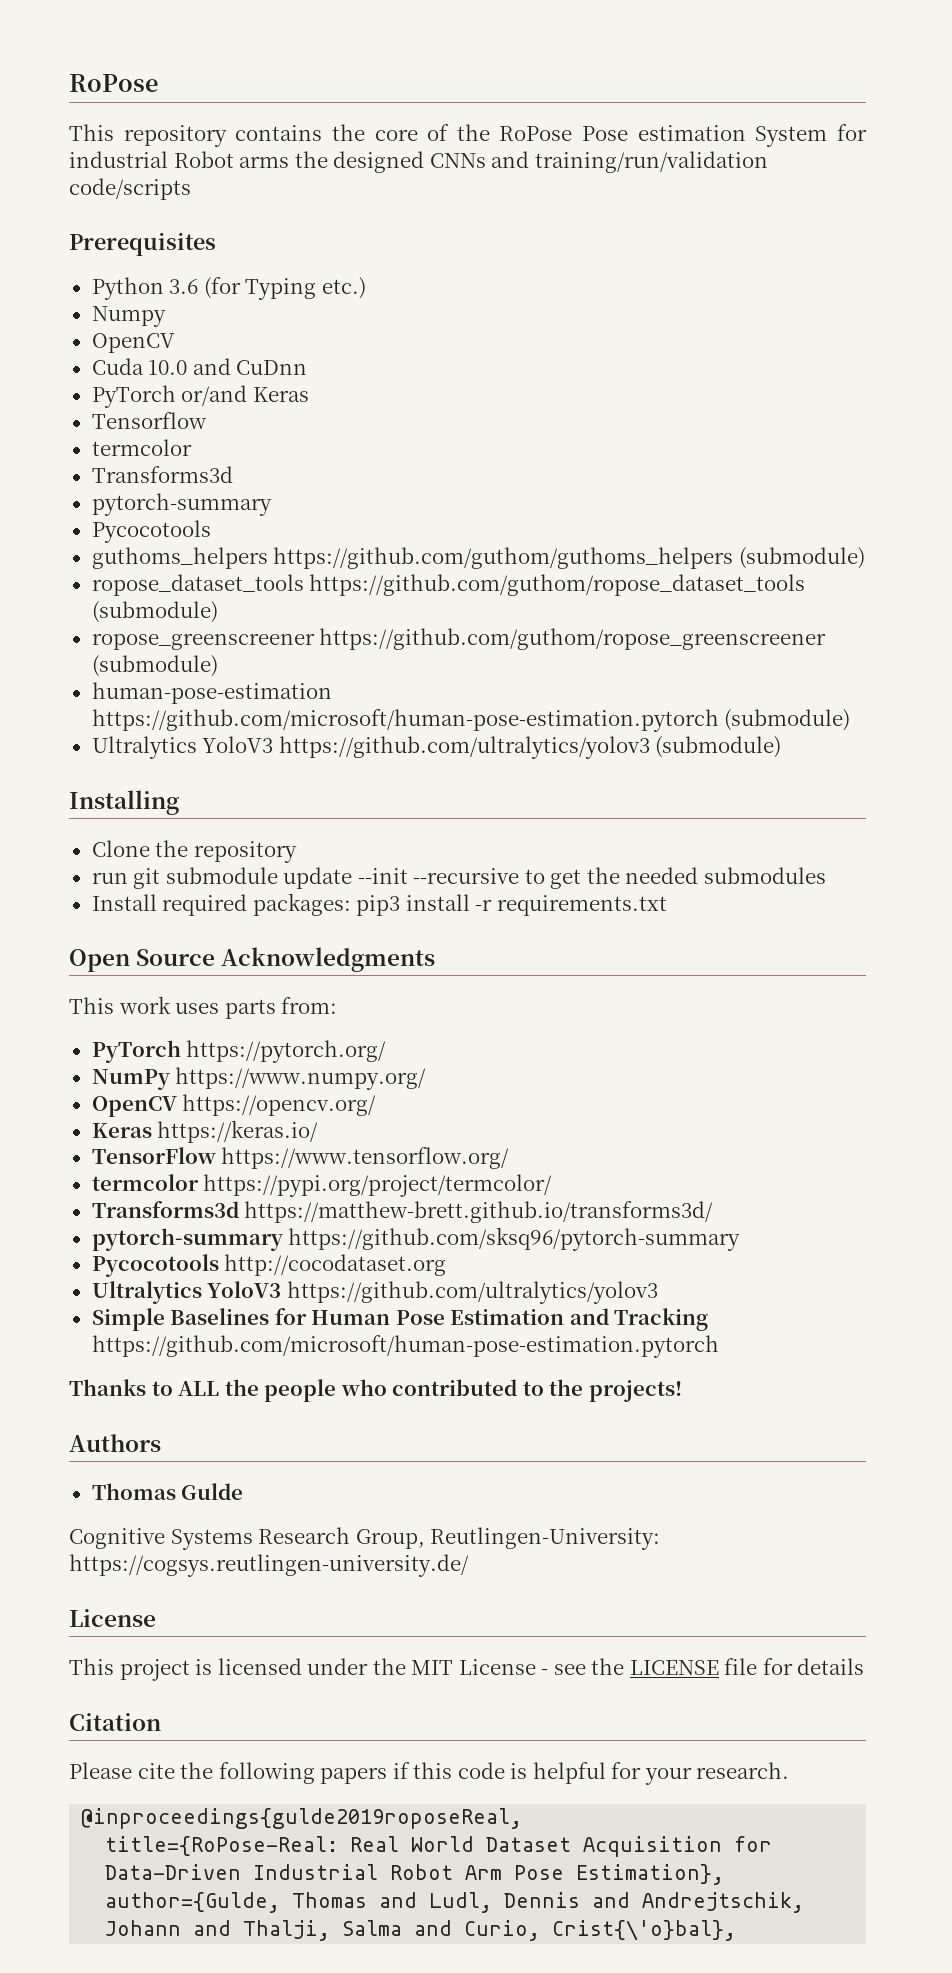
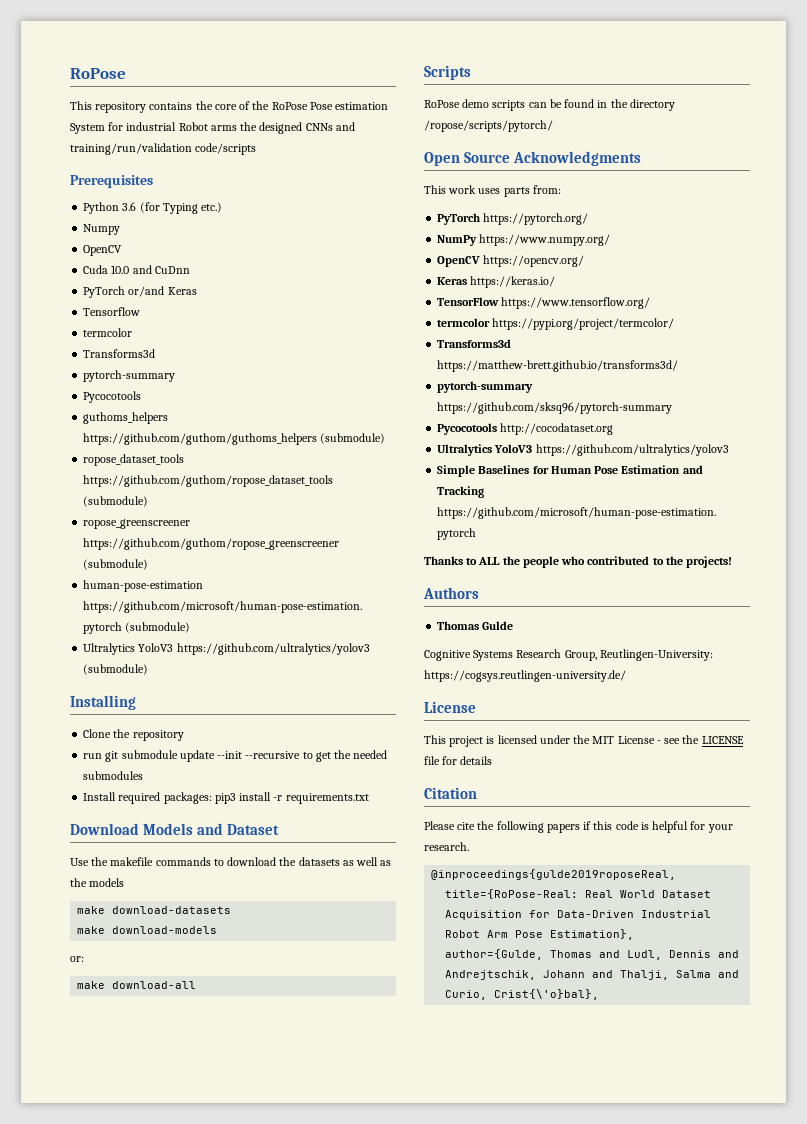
+ Download Models and Dataset
+ Use the makefile commands to download the datasets as well as the models
+ make download-datasets
+ make download-models
+ or:
+ make download-all
+ Scripts
+ RoPose demo scripts can be found in the directory /ropose/scripts/pytorch/

